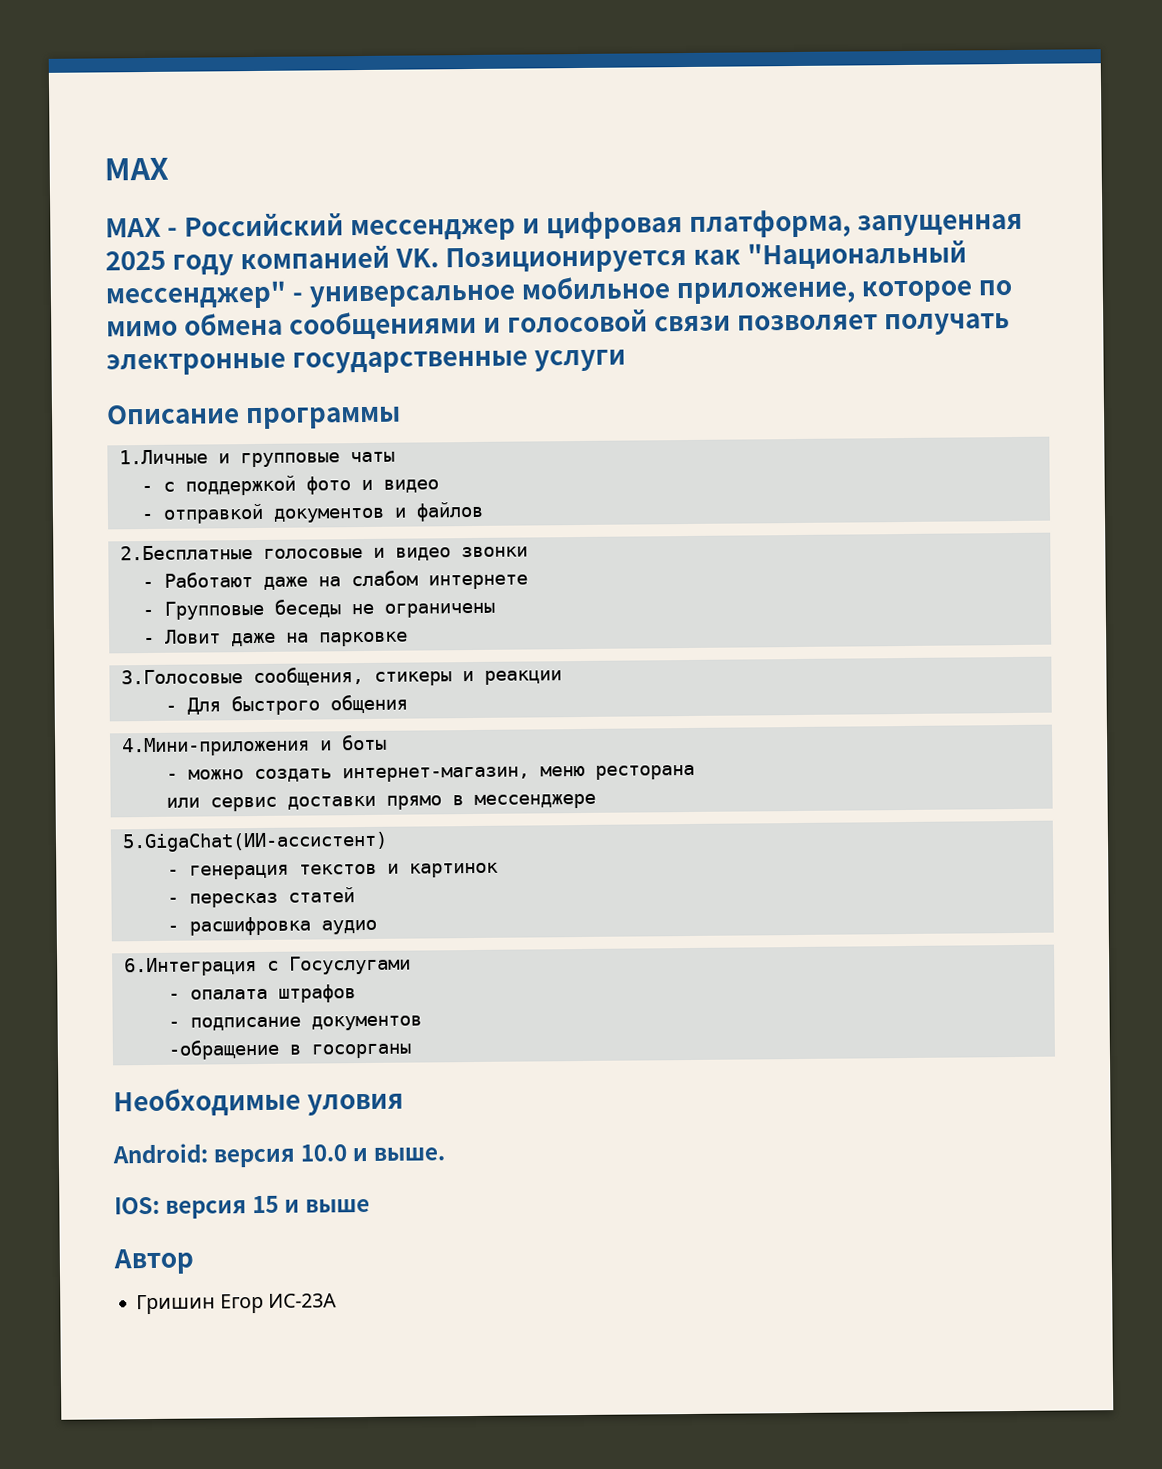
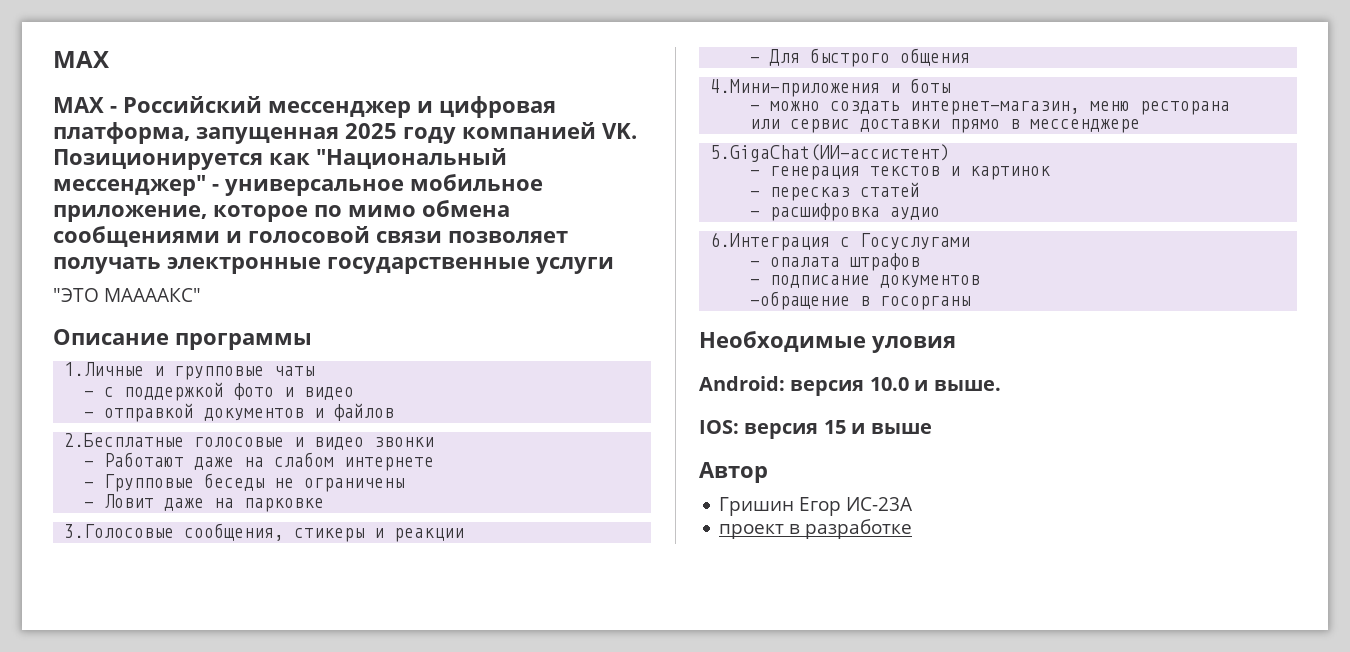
+ "ЭТО МААААКС"
+ проект в разработке

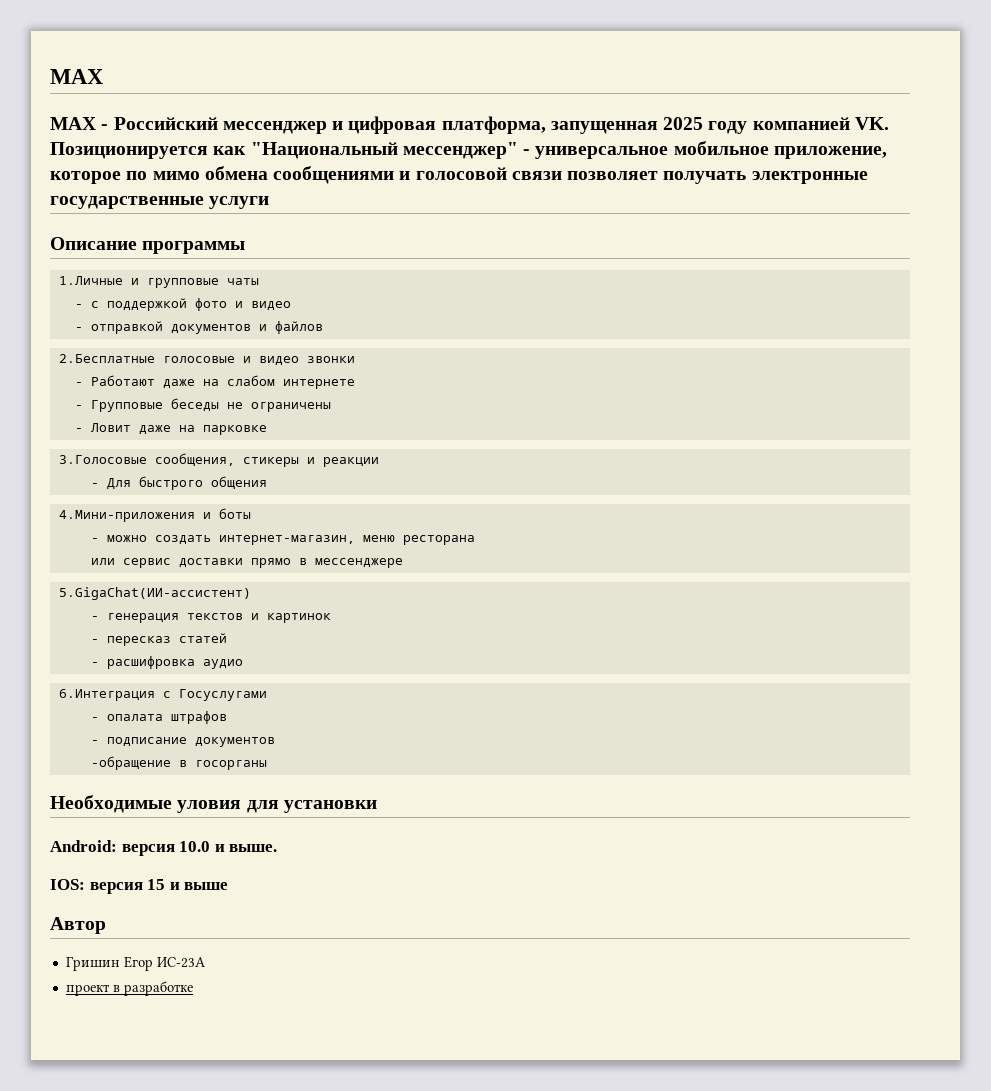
- "ЭТО МААААКС"
- Необходимые уловия
+ Необходимые уловия для установки

